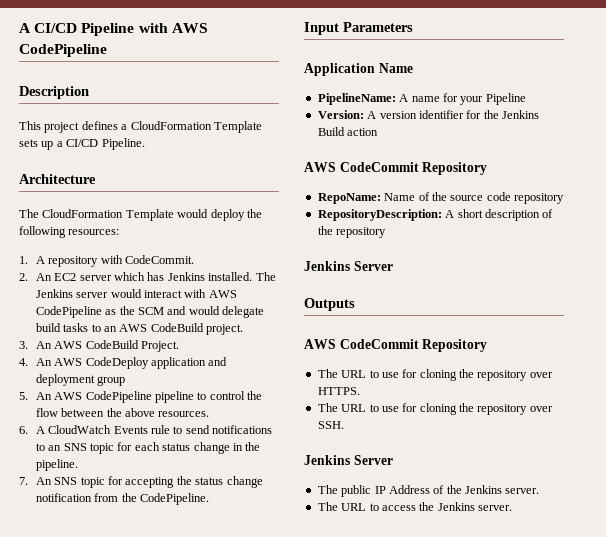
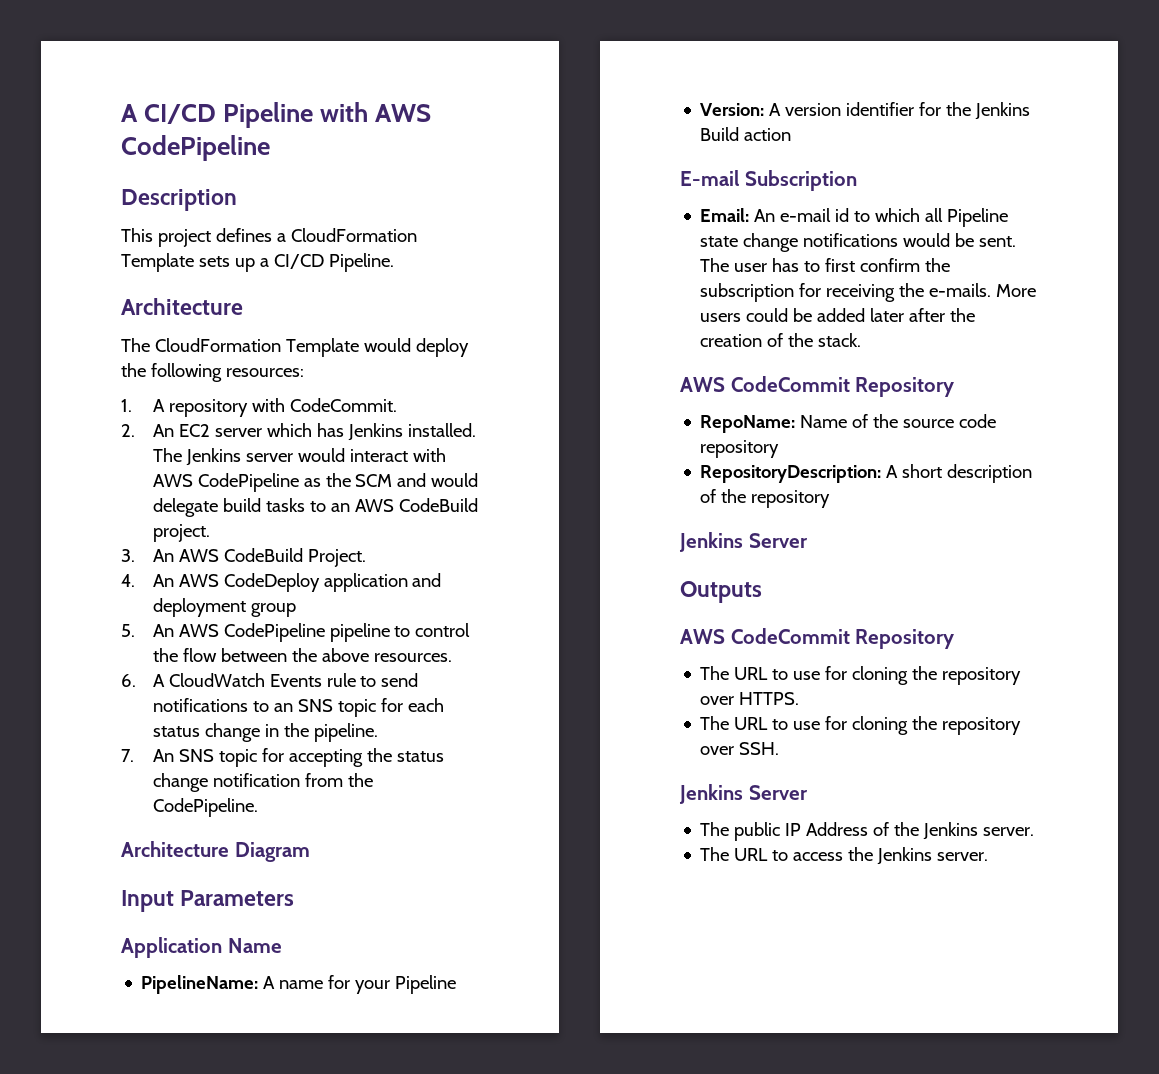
+ Architecture Diagram
+ E-mail Subscription
+ Email: An e-mail id to which all Pipeline state change notifications would be sent. The user has to first confirm the subscription for receiving the e-mails. More users could be added later after the creation of the stack.

